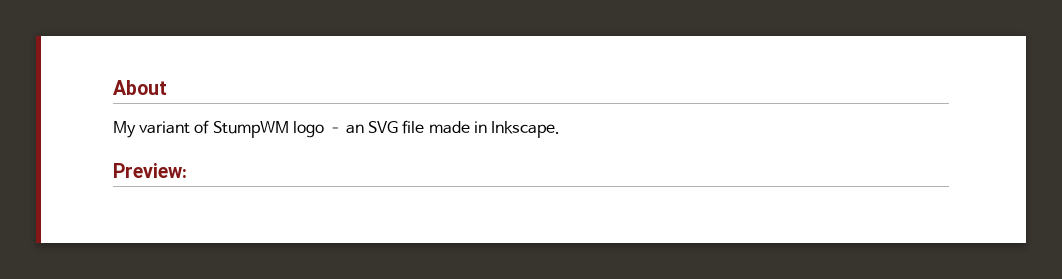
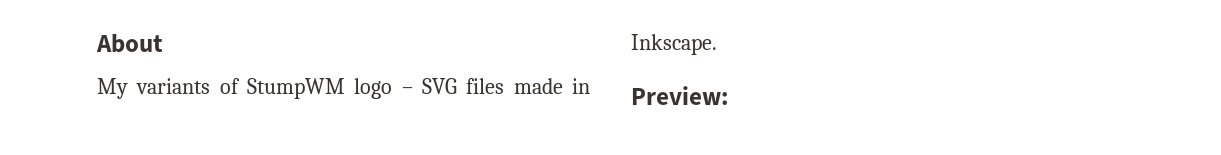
- My variant of StumpWM logo – an SVG file made in Inkscape.
+ My variants of StumpWM logo – SVG files made in Inkscape.

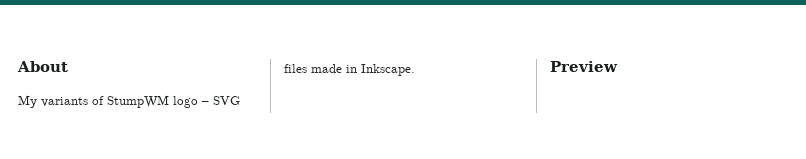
- Preview:
+ Preview

